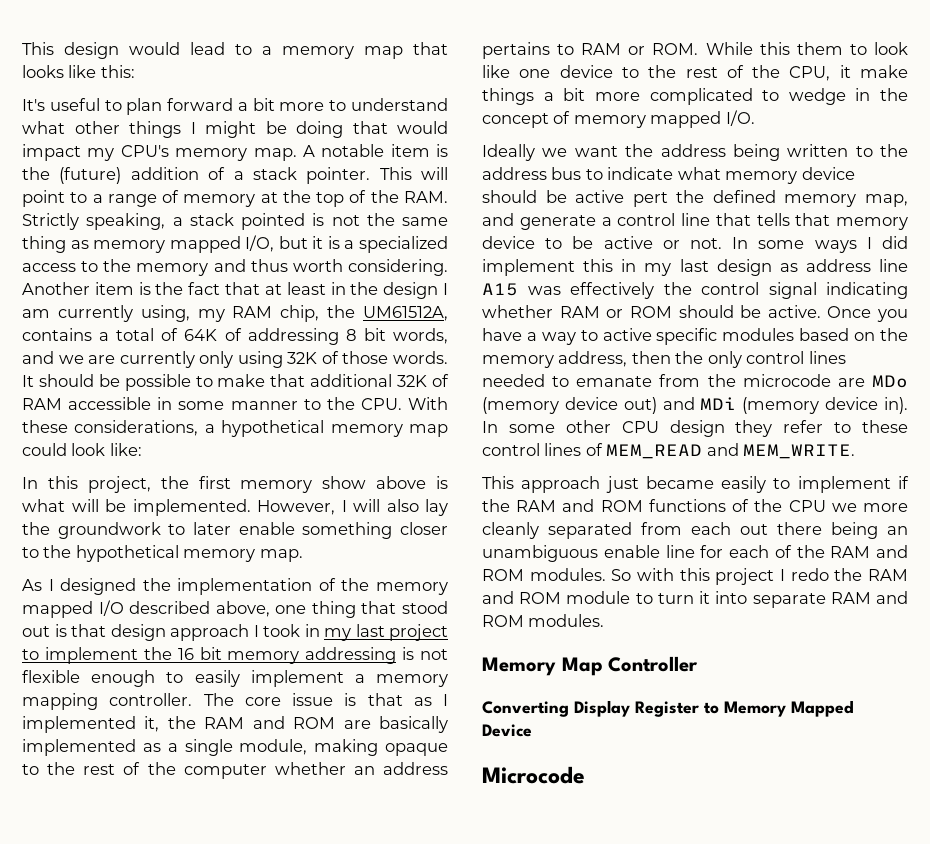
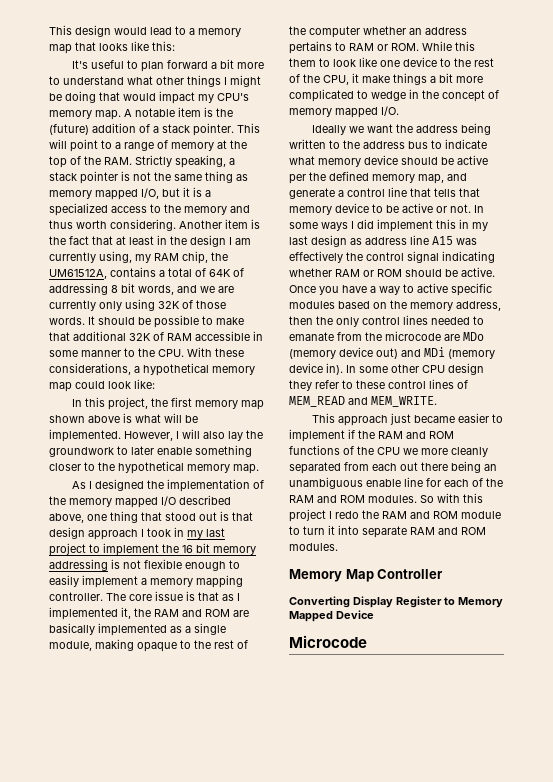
- This will point to a range of memory at the top of the RAM. Strictly speaking, a stack pointed is not the same thing as memory mapped I/O, but it is a specialized access to the memory and thus worth considering.
+ This will point to a range of memory at the top of the RAM. Strictly speaking, a stack pointer is not the same thing as memory mapped I/O, but it is a specialized access to the memory and thus worth considering.
- In this project, the first memory show above is what will be implemented.
+ In this project, the first memory map shown above is what will be implemented.
- Ideally we want the address being written to the address bus to indicate what memory device should be active pert the defined memory map, and generate a control line that tells that memory device to be active or not.
+ Ideally we want the address being written to the address bus to indicate what memory device should be active per the defined memory map, and generate a control line that tells that memory device to be active or not.
- This approach just became easily to implement if the RAM and ROM functions of the CPU we more cleanly separated from each out there being an unambiguous enable line for each of the RAM and ROM modules.
+ This approach just became easier to implement if the RAM and ROM functions of the CPU we more cleanly separated from each out there being an unambiguous enable line for each of the RAM and ROM modules.

